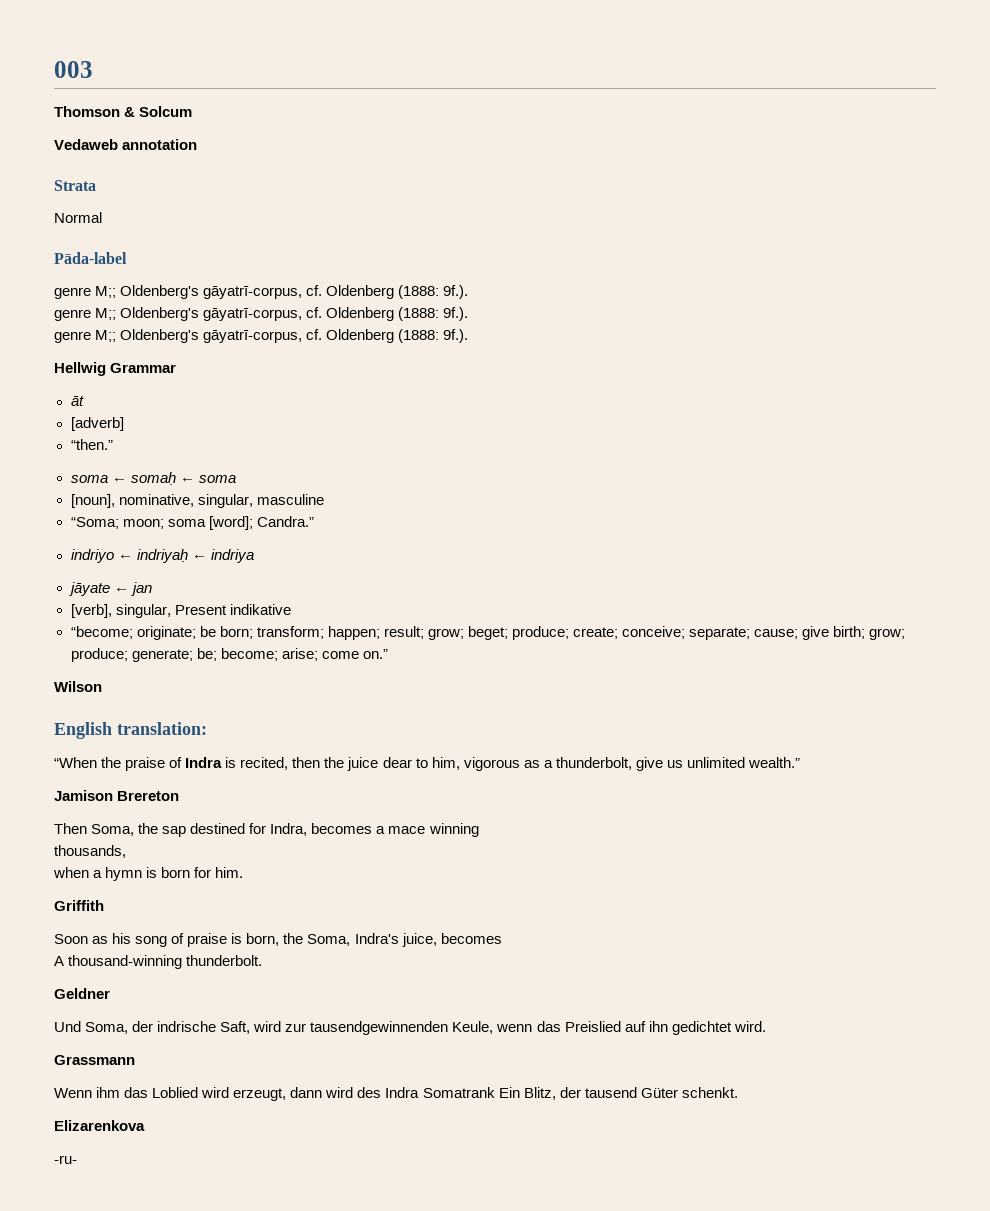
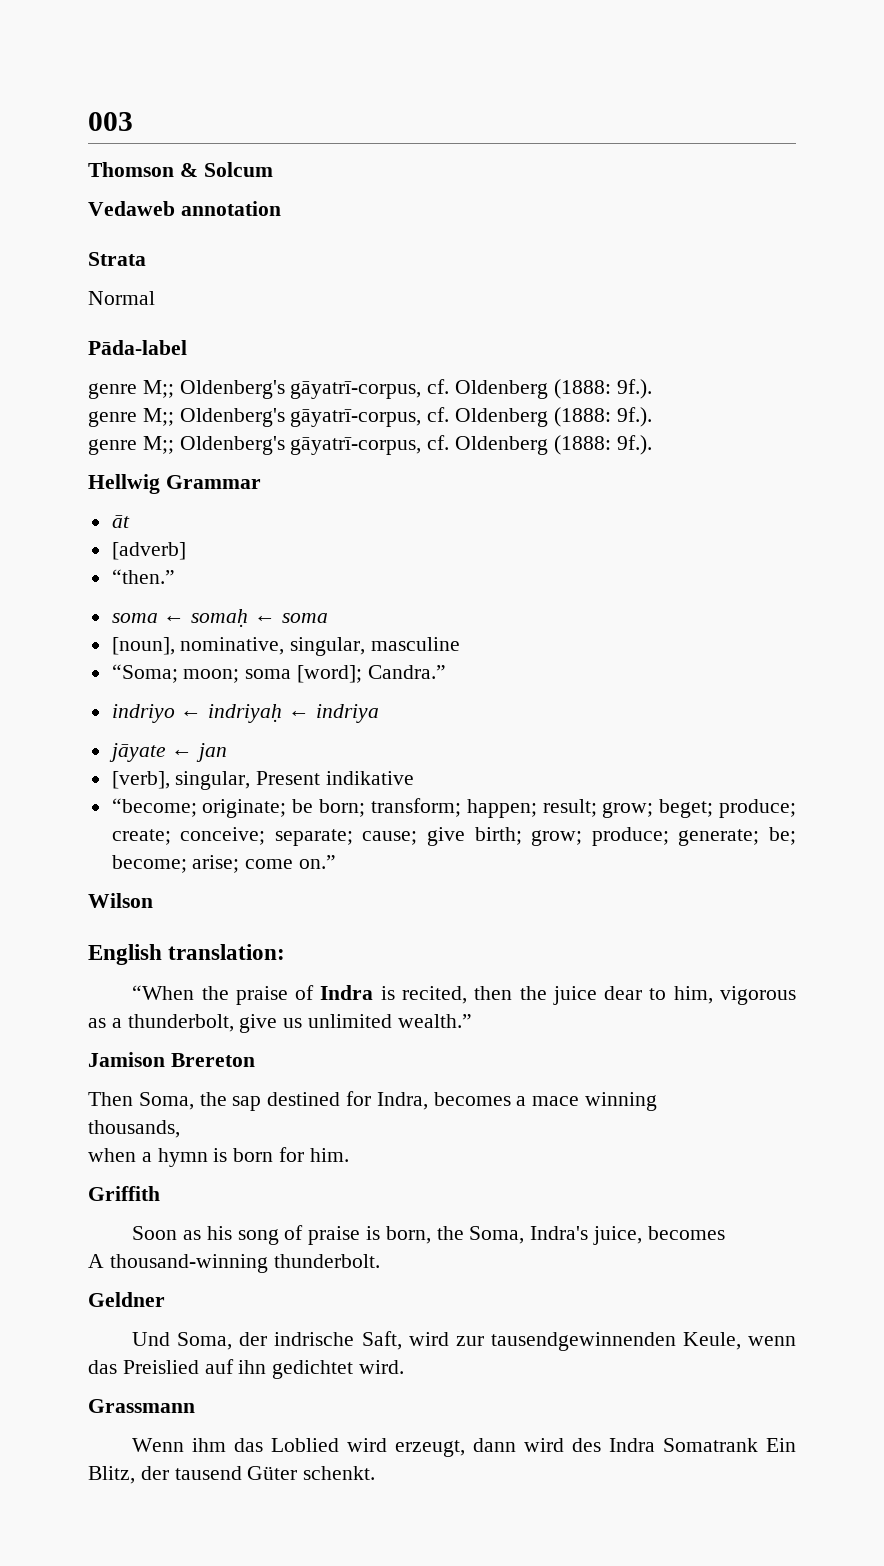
- Elizarenkova
- -ru-

